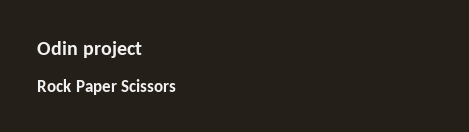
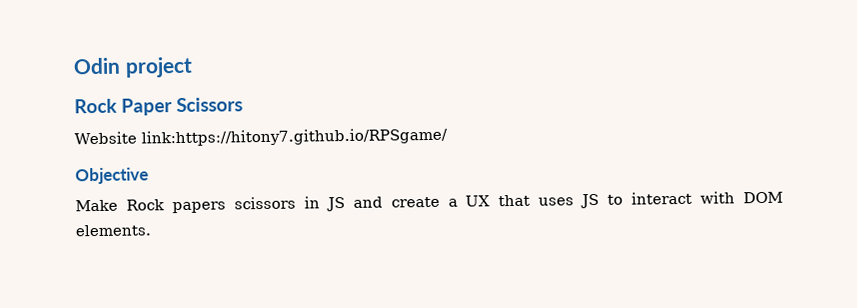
+ Website link:https://hitony7.github.io/RPSgame/
+ Objective
+ Make Rock papers scissors in JS and create a UX that uses JS to interact with DOM elements.

